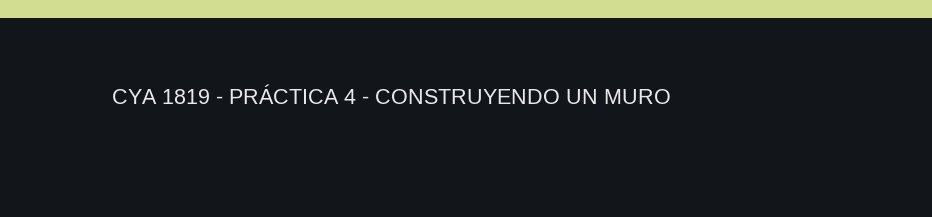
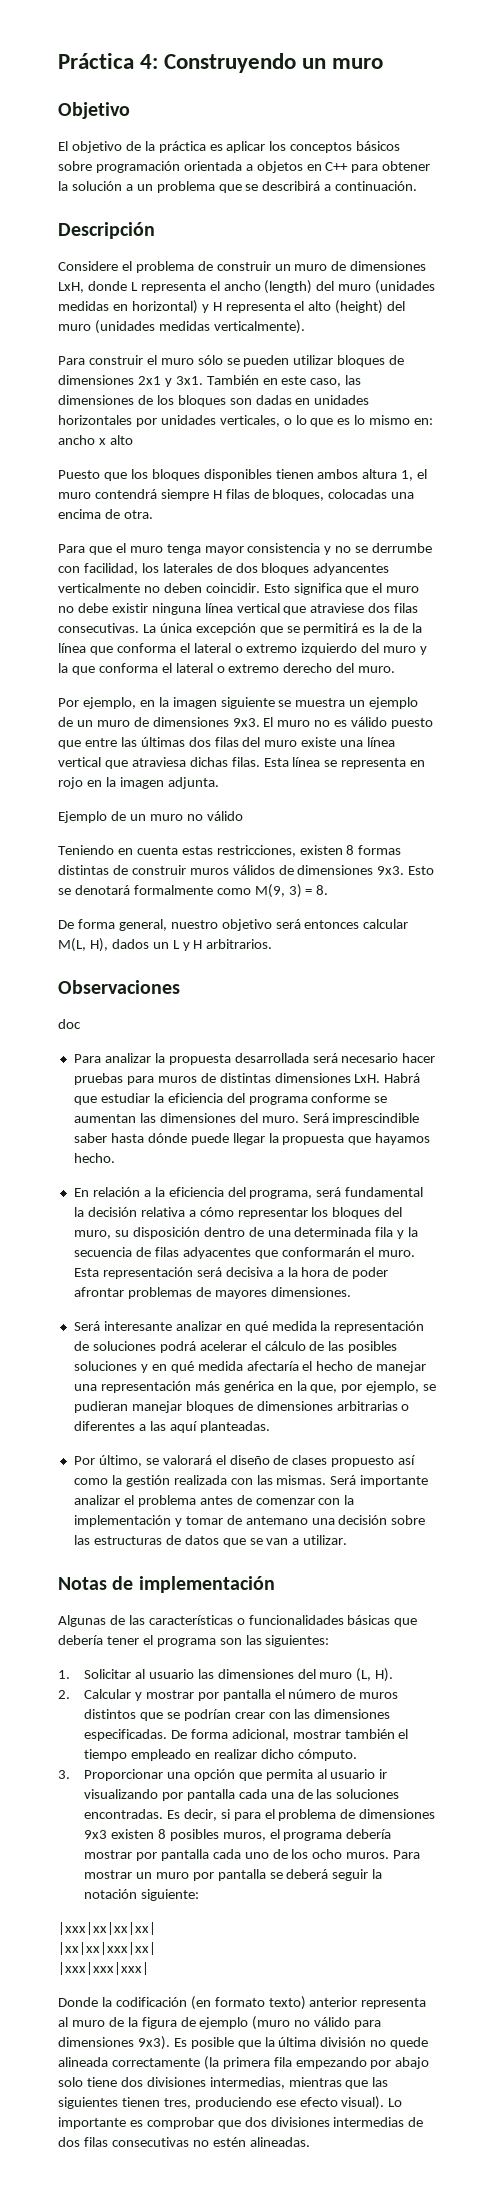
- CYA 1819 - PRÁCTICA 4 - CONSTRUYENDO UN MURO
+ Práctica 4: Construyendo un muro
+ Objetivo
+ El objetivo de la práctica es aplicar los conceptos básicos sobre programación orientada a objetos en C++ para obtener la solución a un problema que se describirá a continuación.
+ Descripción
+ Considere el problema de construir un muro de dimensiones LxH, donde L representa el ancho (length) del muro (unidades medidas en horizontal) y H representa el alto (height) del muro (unidades medidas verticalmente).
+ Para construir el muro sólo se pueden utilizar bloques de dimensiones 2x1 y 3x1. También en este caso, las dimensiones de los bloques son dadas en unidades horizontales por unidades verticales, o lo que es lo mismo en: ancho x alto
+ Puesto que los bloques disponibles tienen ambos altura 1, el muro contendrá siempre H filas de bloques, colocadas una encima de otra.
+ Para que el muro tenga mayor consistencia y no se derrumbe con facilidad, los laterales de dos bloques adyancentes verticalmente no deben coincidir. Esto significa que el muro no debe existir ninguna línea vertical que atraviese dos filas consecutivas. La única excepción que se permitirá es la de la línea que conforma el lateral o extremo izquierdo del muro y la que conforma el lateral o extremo derecho del muro.
+ Por ejemplo, en la imagen siguiente se muestra un ejemplo de un muro de dimensiones 9x3. El muro no es válido puesto que entre las últimas dos filas del muro existe una línea vertical que atraviesa dichas filas. Esta línea se representa en rojo en la imagen adjunta.
+ Ejemplo de un muro no válido
+ Teniendo en cuenta estas restricciones, existen 8 formas distintas de construir muros válidos de dimensiones 9x3. Esto se denotará formalmente como M(9, 3) = 8.
+ De forma general, nuestro objetivo será entonces calcular M(L, H), dados un L y H arbitrarios.
+ Observaciones
+ doc
+ Para analizar la propuesta desarrollada será necesario hacer pruebas para muros de distintas dimensiones LxH. Habrá que estudiar la eficiencia del programa conforme se aumentan las dimensiones del muro. Será imprescindible saber hasta dónde puede llegar la propuesta que hayamos hecho.
+ En relación a la eficiencia del programa, será fundamental la decisión relativa a cómo representar los bloques del muro, su disposición dentro de una determinada fila y la secuencia de filas adyacentes que conformarán el muro. Esta representación será decisiva a la hora de poder afrontar problemas de mayores dimensiones.
+ Será interesante analizar en qué medida la representación de soluciones podrá acelerar el cálculo de las posibles soluciones y en qué medida afectaría el hecho de manejar una representación más genérica en la que, por ejemplo, se pudieran manejar bloques de dimensiones arbitrarias o diferentes a las aquí planteadas.
+ Por último, se valorará el diseño de clases propuesto así como la gestión realizada con las mismas. Será importante analizar el problema antes de comenzar con la implementación y tomar de antemano una decisión sobre las estructuras de datos que se van a utilizar.
+ Notas de implementación
+ Algunas de las características o funcionalidades básicas que debería tener el programa son las siguientes:
+ 1. Solicitar al usuario las dimensiones del muro (L, H).
+ 2. Calcular y mostrar por pantalla el número de muros distintos que se podrían crear con las dimensiones especificadas. De forma adicional, mostrar también el tiempo empleado en realizar dicho cómputo.
+ 3. Proporcionar una opción que permita al usuario ir visualizando por pantalla cada una de las soluciones encontradas. Es decir, si para el problema de dimensiones 9x3 existen 8 posibles muros, el programa debería mostrar por pantalla cada uno de los ocho muros. Para mostrar un muro por pantalla se deberá seguir la notación siguiente:
+ |xxx|xx|xx|xx|
+ |xx|xx|xxx|xx|
+ |xxx|xxx|xxx|
+ Donde la codificación (en formato texto) anterior representa al muro de la figura de ejemplo (muro no válido para dimensiones 9x3). Es posible que la última división no quede alineada correctamente (la primera fila empezando por abajo solo tiene dos divisiones intermedias, mientras que las siguientes tienen tres, produciendo ese efecto visual). Lo importante es comprobar que dos divisiones intermedias de dos filas consecutivas no estén alineadas.

